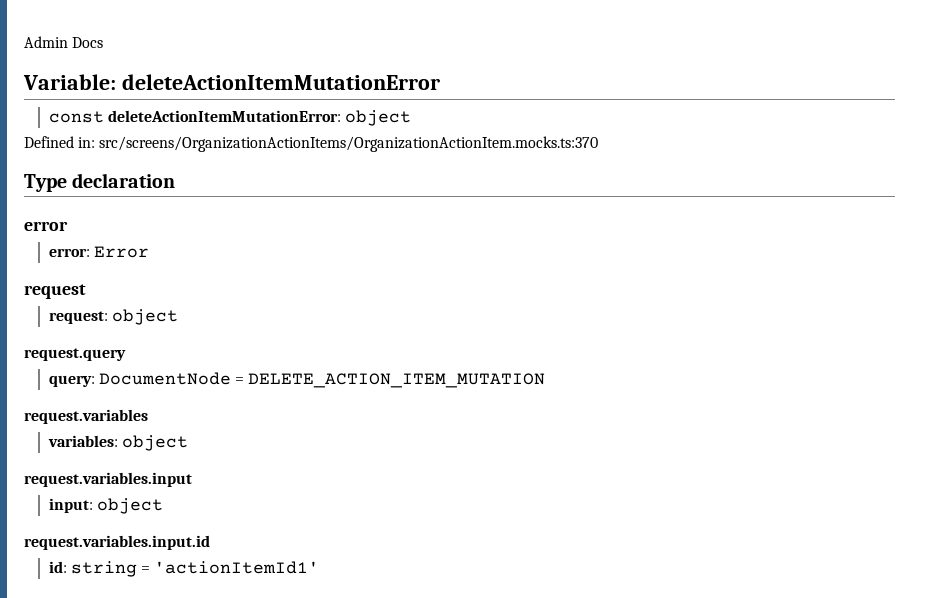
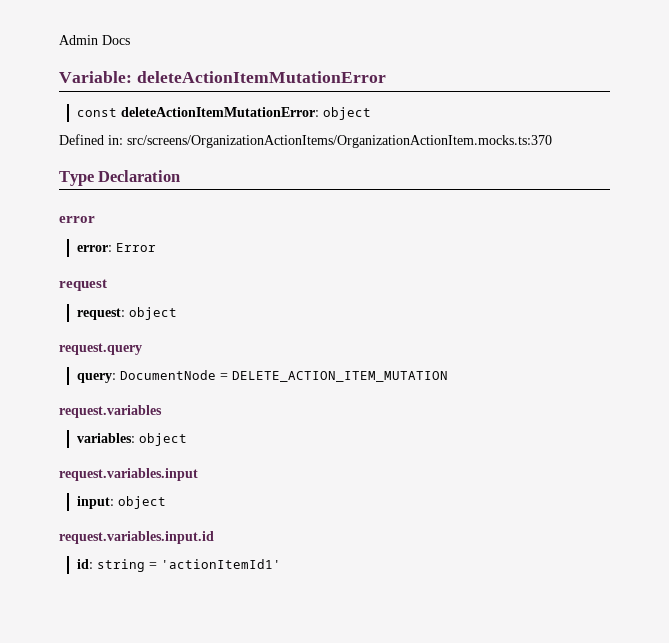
- Type declaration
+ Type Declaration

